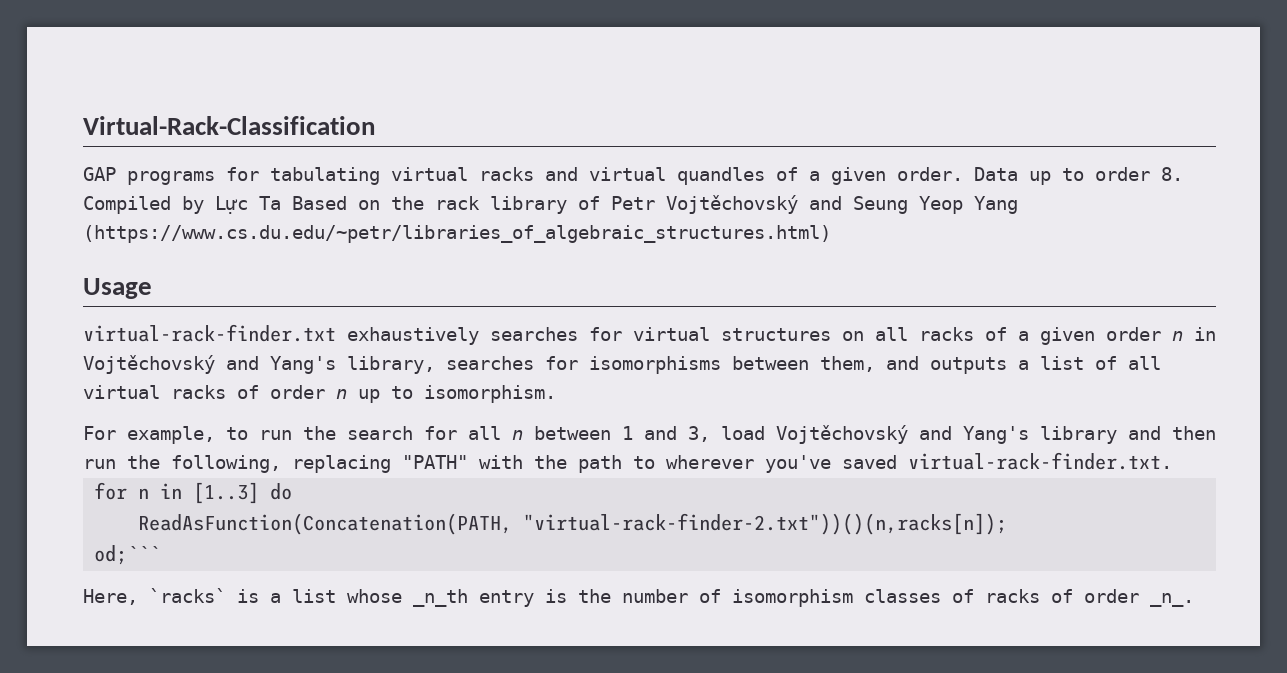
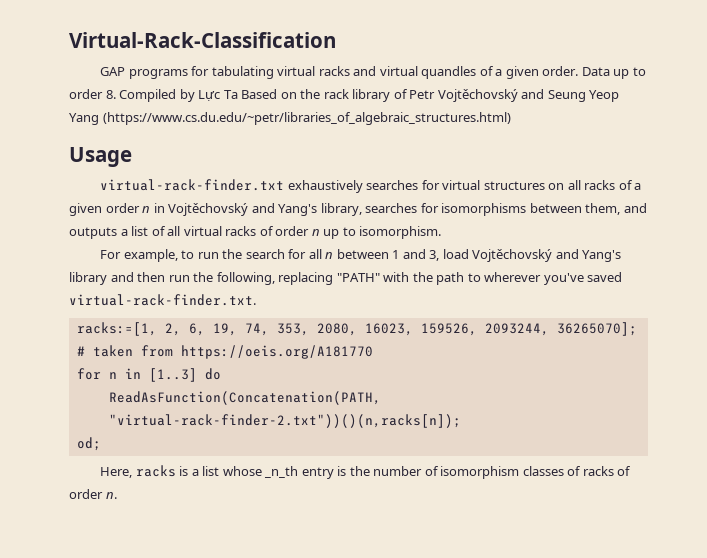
+ racks:=[1, 2, 6, 19, 74, 353, 2080, 16023, 159526, 2093244, 36265070]; # taken from https://oeis.org/A181770
- od;```
+ od;
- Here, `racks` is a list whose _n_th entry is the number of isomorphism classes of racks of order _n_.
+ Here, racks is a list whose _n_th entry is the number of isomorphism classes of racks of order n.

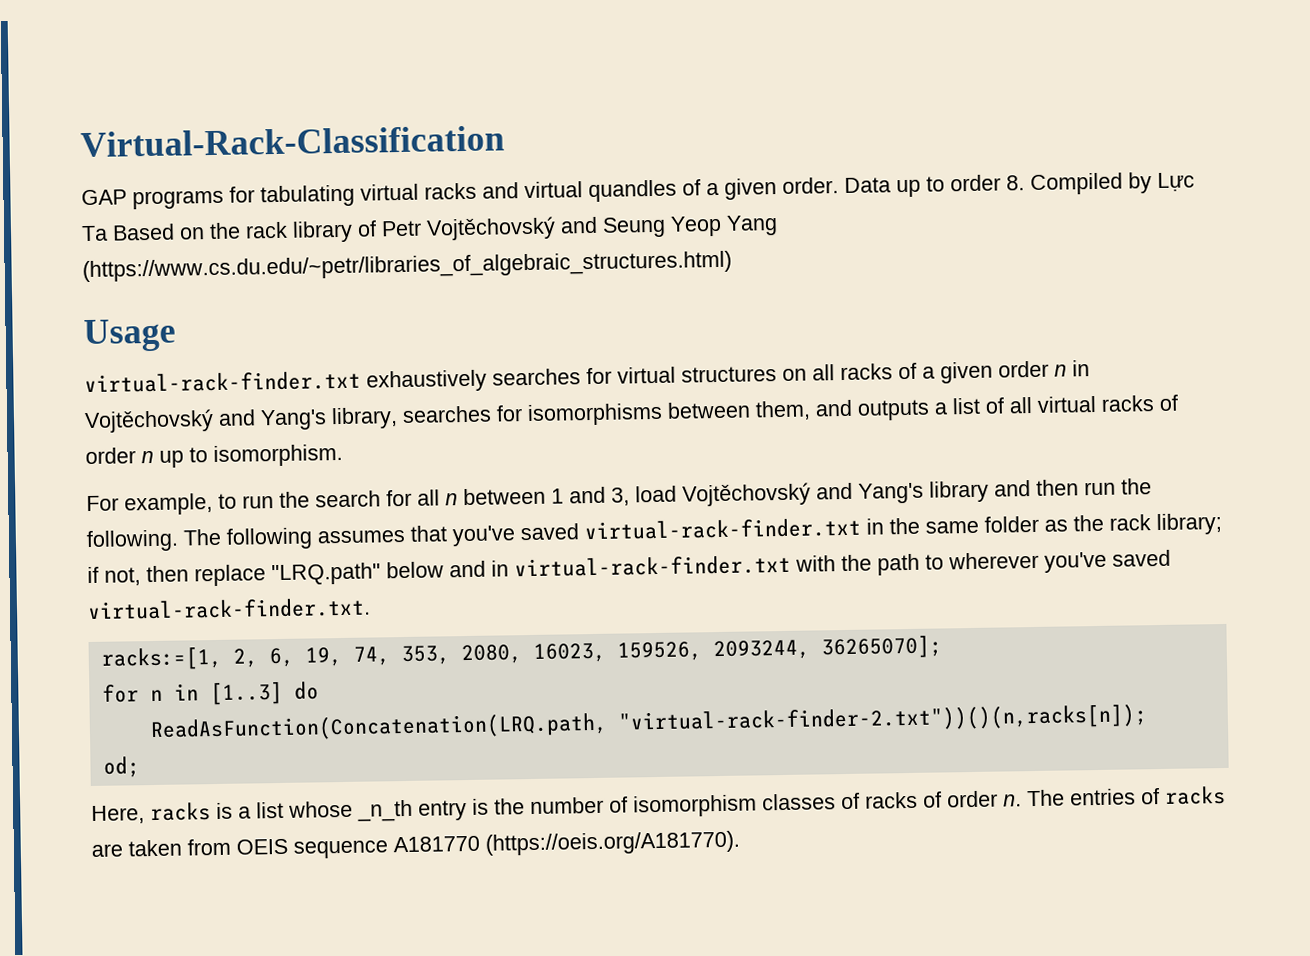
- For example, to run the search for all n between 1 and 3, load Vojtěchovský and Yang's library and then run the following, replacing "PATH" with the path to wherever you've saved virtual-rack-finder.txt.
+ For example, to run the search for all n between 1 and 3, load Vojtěchovský and Yang's library and then run the following. The following assumes that you've saved virtual-rack-finder.txt in the same folder as the rack library; if not, then replace "LRQ.path" below and in virtual-rack-finder.txt with the path to wherever you've saved virtual-rack-finder.txt.
- racks:=[1, 2, 6, 19, 74, 353, 2080, 16023, 159526, 2093244, 36265070]; # taken from https://oeis.org/A181770
+ racks:=[1, 2, 6, 19, 74, 353, 2080, 16023, 159526, 2093244, 36265070];
- ReadAsFunction(Concatenation(PATH, "virtual-rack-finder-2.txt"))()(n,racks[n]);
+ ReadAsFunction(Concatenation(LRQ.path, "virtual-rack-finder-2.txt"))()(n,racks[n]);
+ The entries of racks are taken from OEIS sequence A181770 (https://oeis.org/A181770).

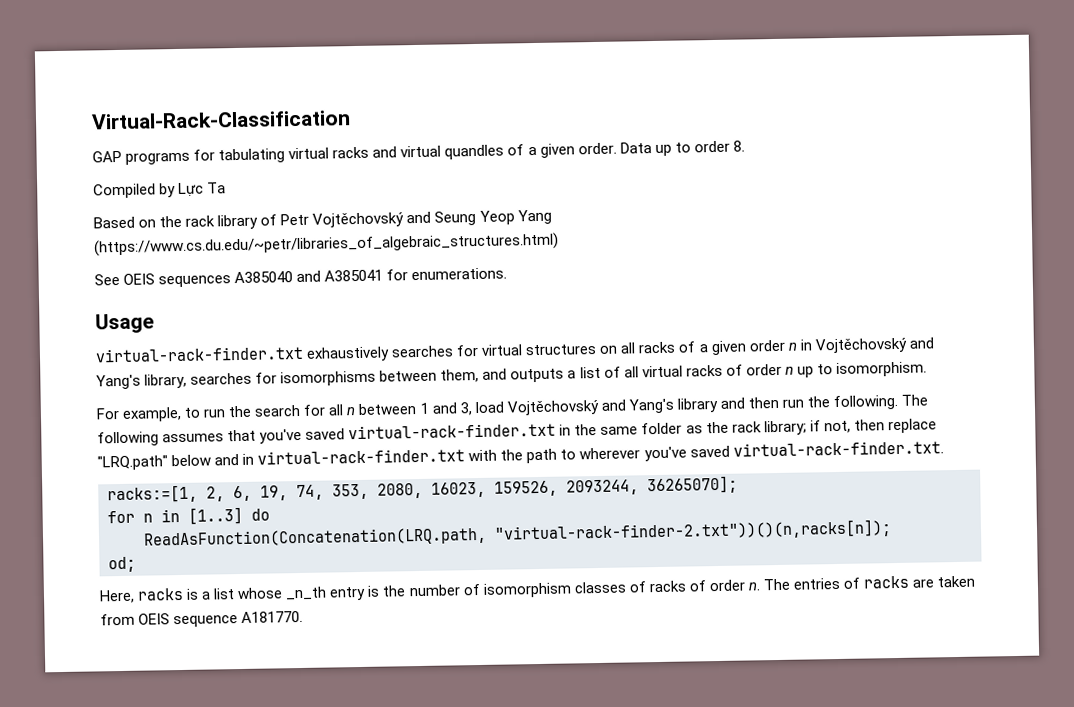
- Data up to order 8. Compiled by Lực Ta Based on the rack library of Petr Vojtěchovský and Seung Yeop Yang (https://www.cs.du.edu/~petr/libraries_of_algebraic_structures.html)
+ Data up to order 8.
+ Compiled by Lực Ta
+ Based on the rack library of Petr Vojtěchovský and Seung Yeop Yang (https://www.cs.du.edu/~petr/libraries_of_algebraic_structures.html)
+ See OEIS sequences A385040 and A385041 for enumerations.
- The entries of racks are taken from OEIS sequence A181770 (https://oeis.org/A181770).
+ The entries of racks are taken from OEIS sequence A181770.

